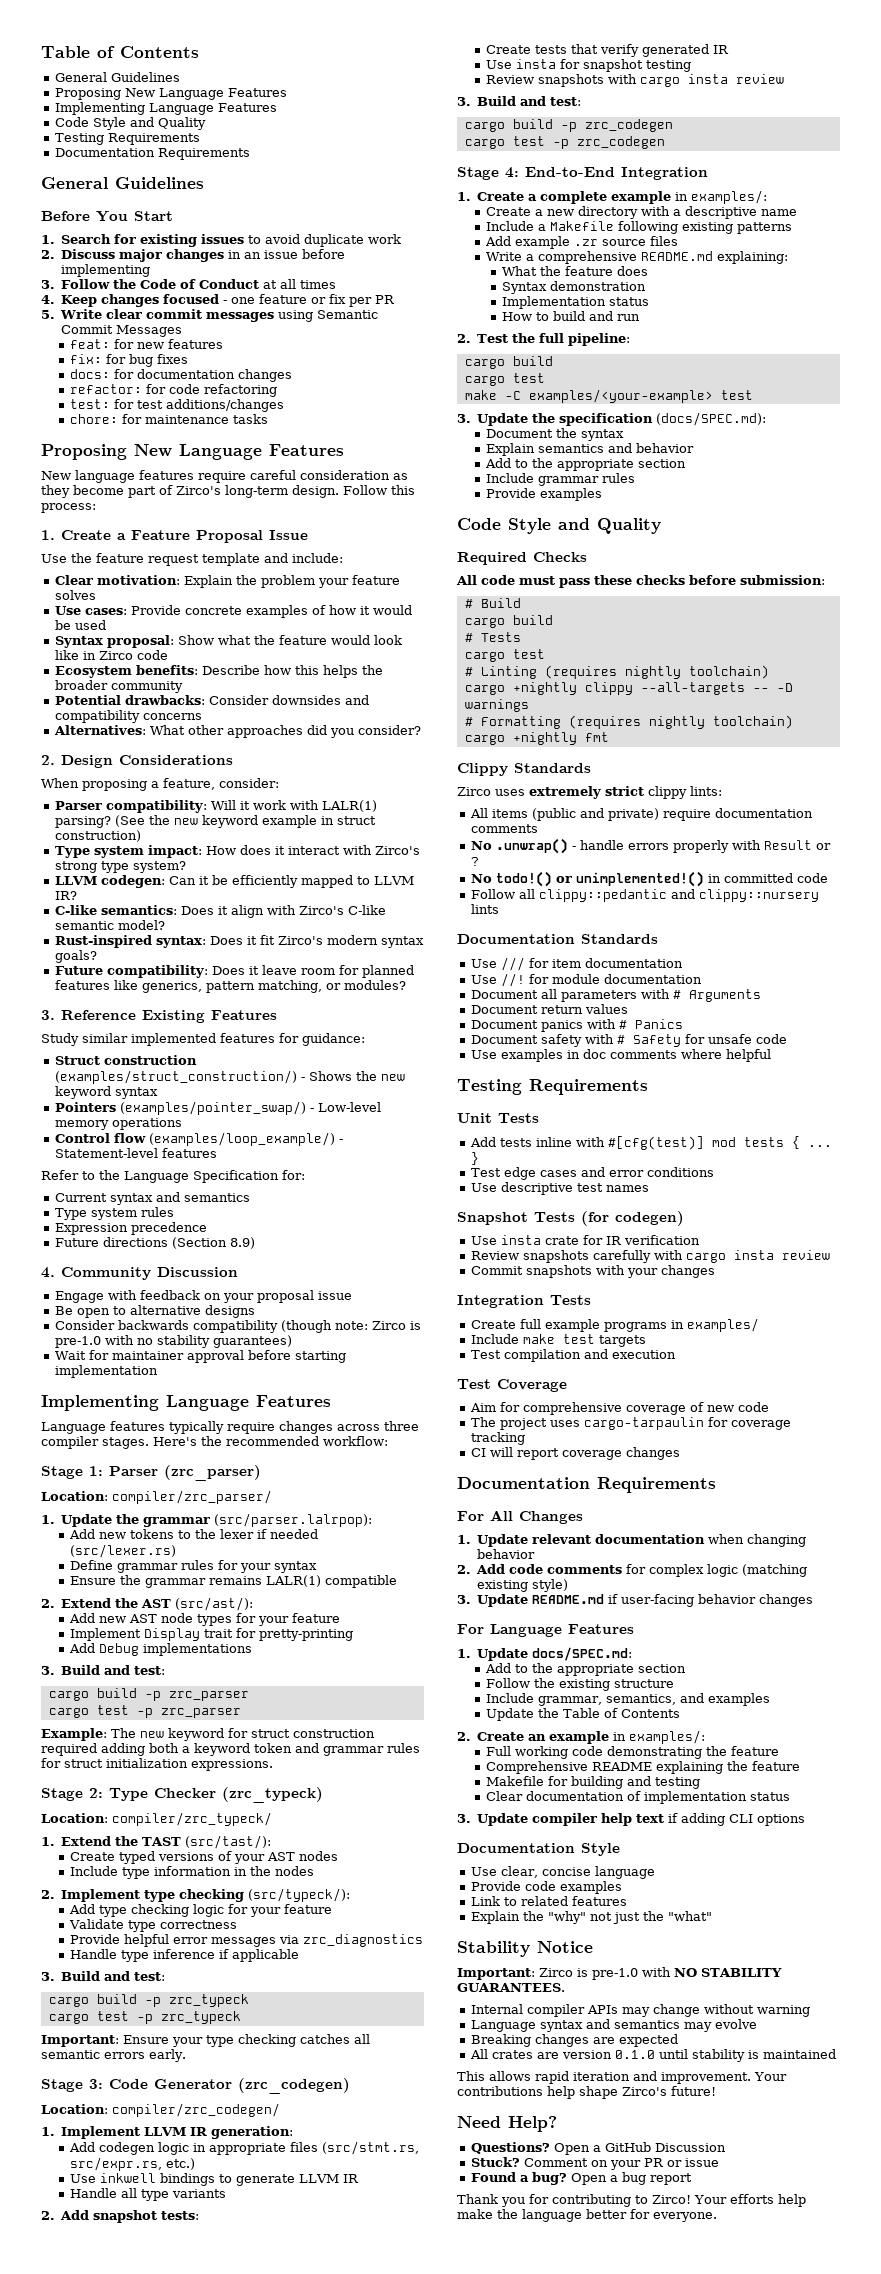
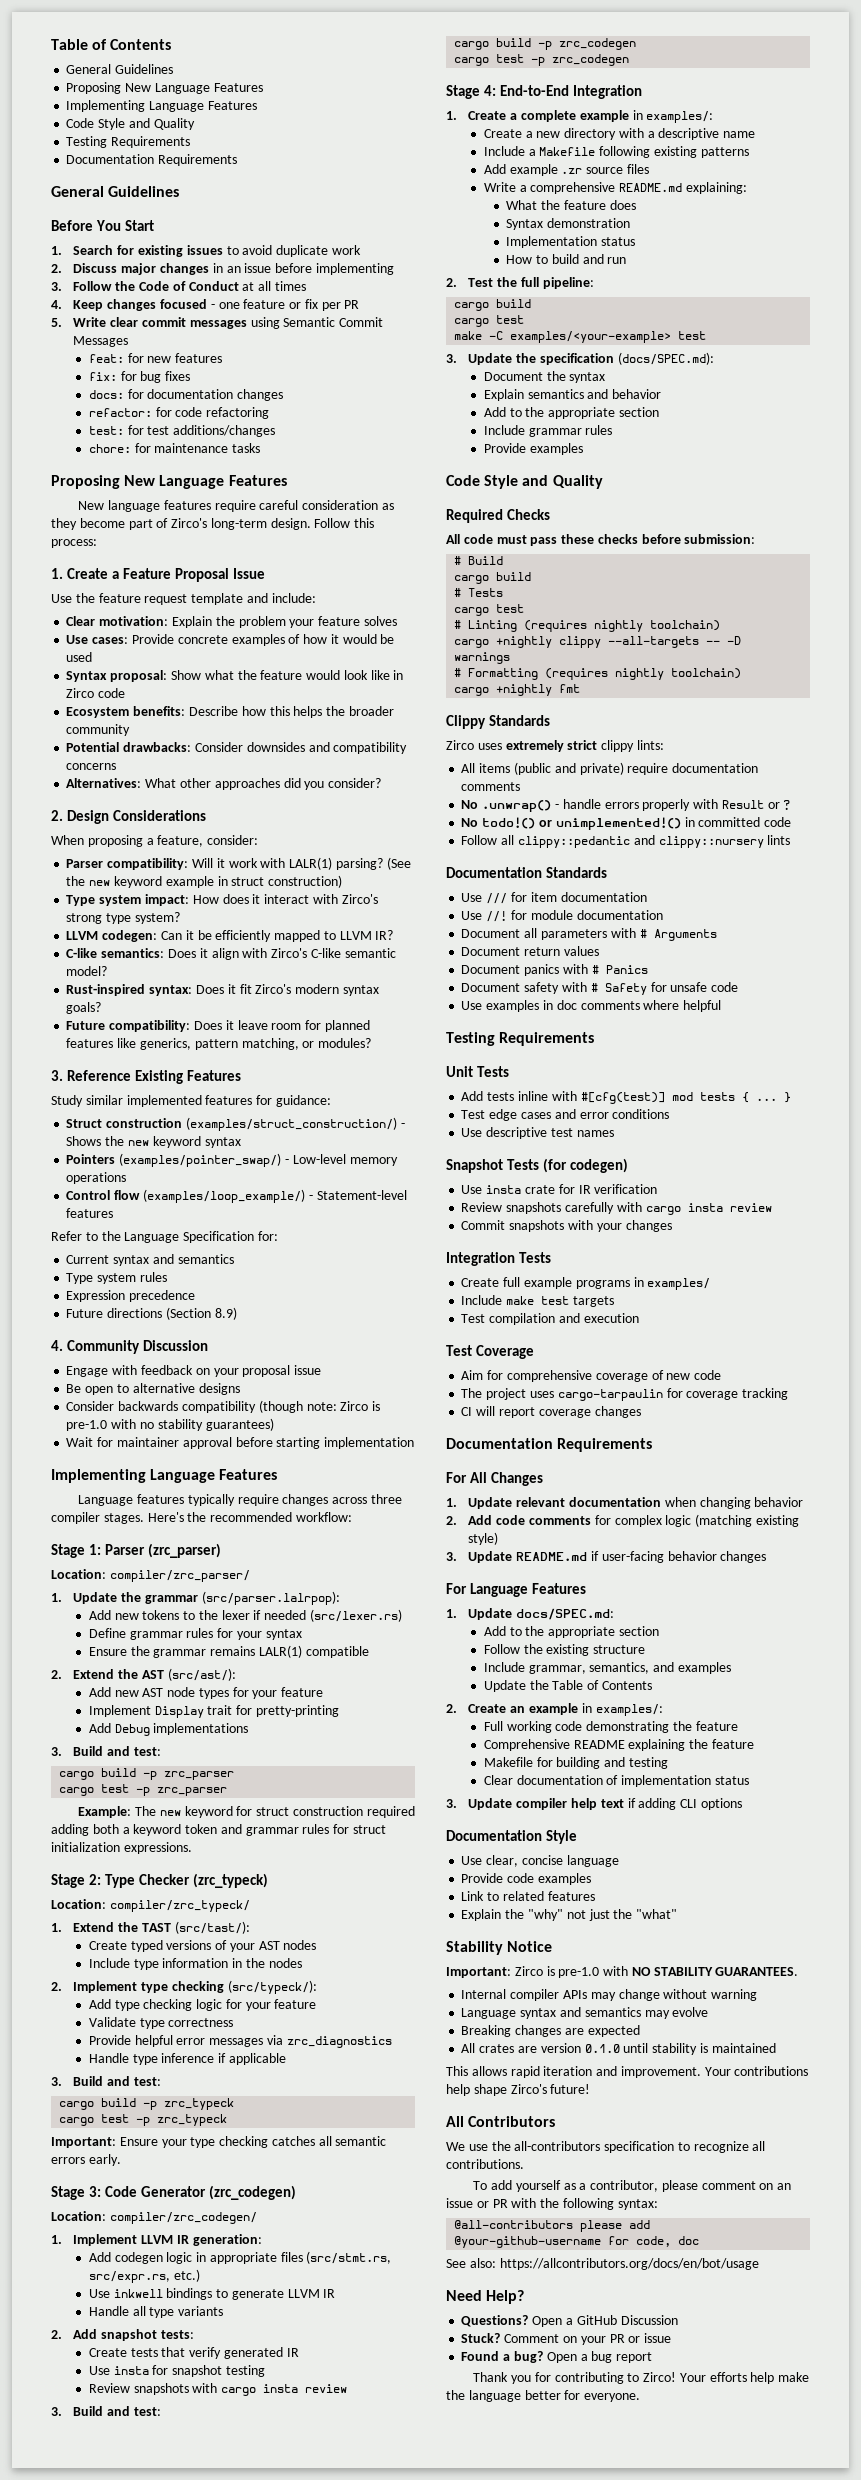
+ All Contributors
+ We use the all-contributors specification to recognize all contributions.
+ To add yourself as a contributor, please comment on an issue or PR with the following syntax:
+ @all-contributors please add @your-github-username for code, doc
+ See also: https://allcontributors.org/docs/en/bot/usage

